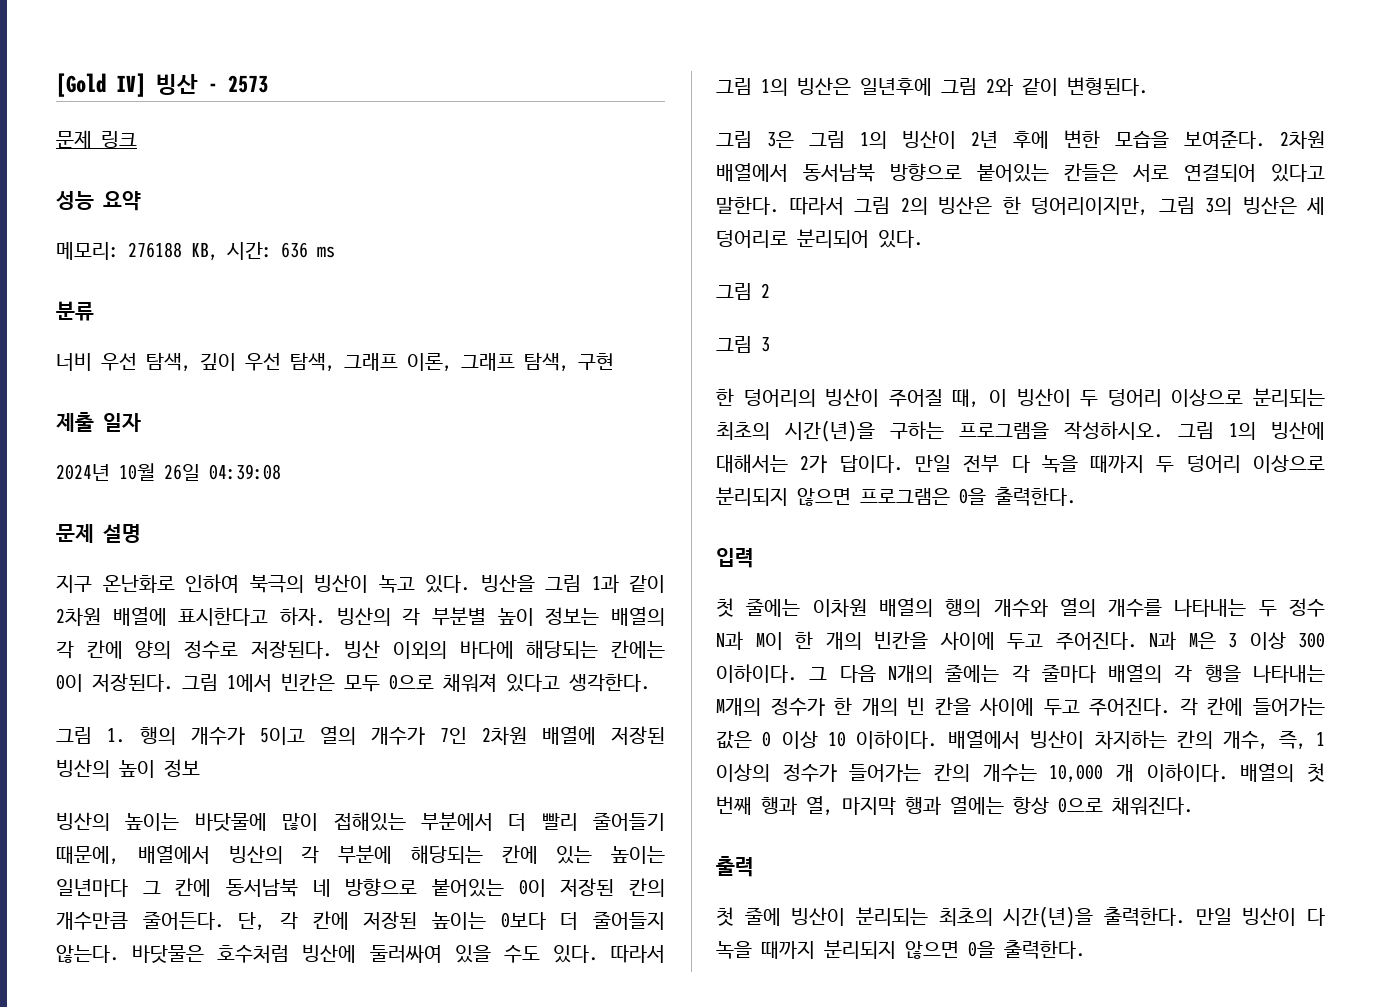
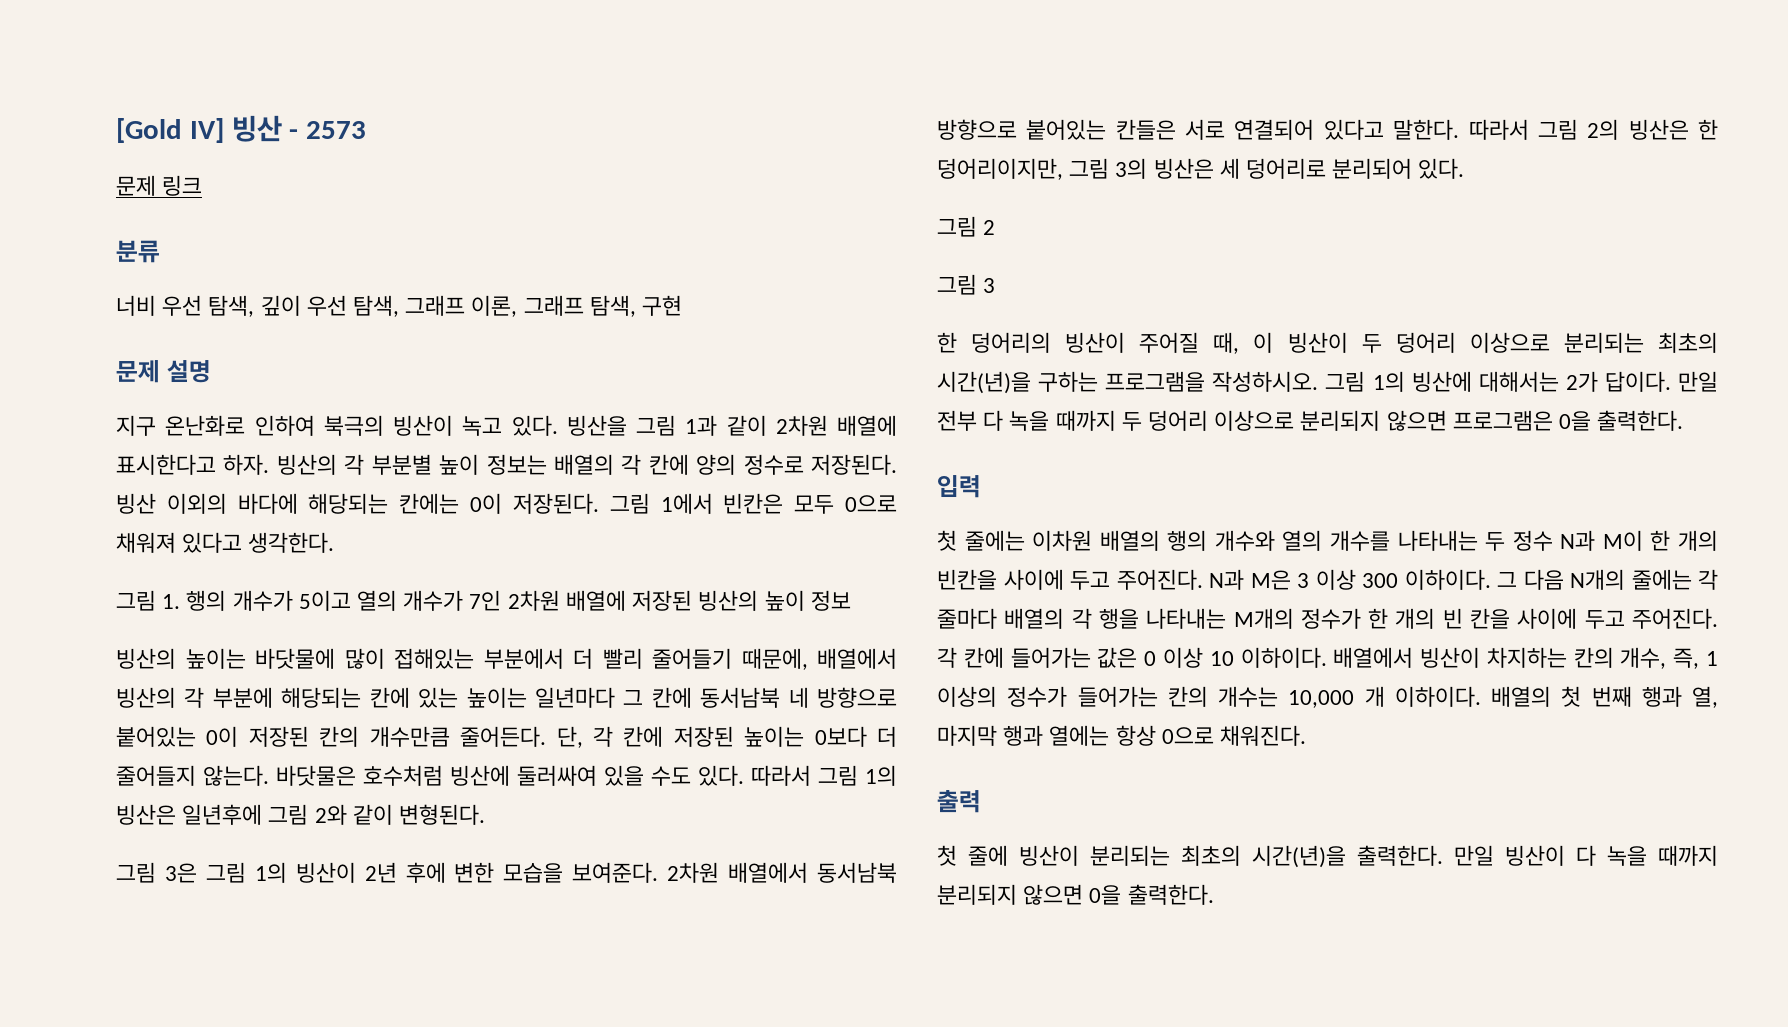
- 성능 요약
- 메모리: 276188 KB, 시간: 636 ms
- 제출 일자
- 2024년 10월 26일 04:39:08

